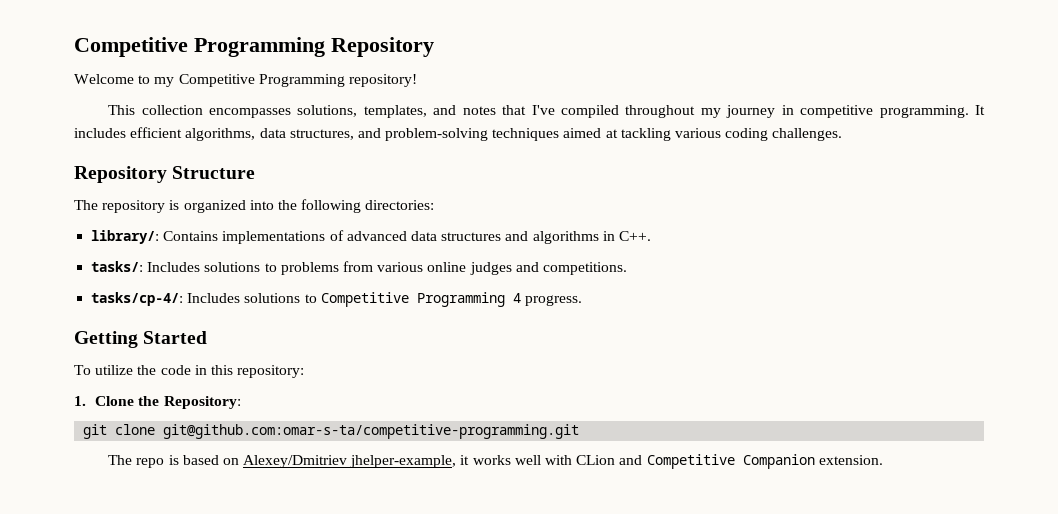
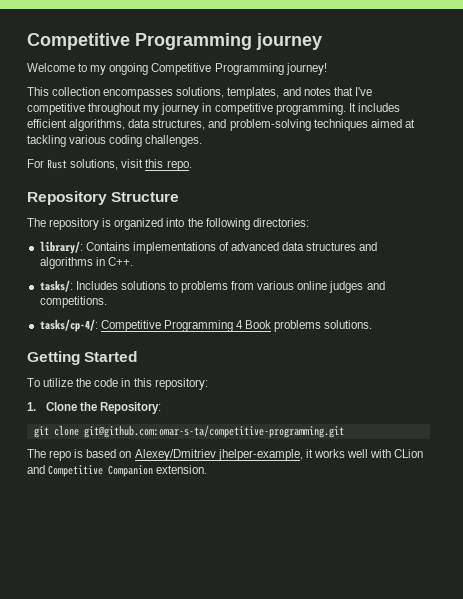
- Competitive Programming Repository
+ Competitive Programming journey
- Welcome to my Competitive Programming repository!
+ Welcome to my ongoing Competitive Programming journey!
- This collection encompasses solutions, templates, and notes that I've compiled throughout my journey in competitive programming.
+ This collection encompasses solutions, templates, and notes that I've competitive throughout my journey in competitive programming.
+ For Rust solutions, visit this repo.
- tasks/cp-4/: Includes solutions to Competitive Programming 4 progress.
+ tasks/cp-4/: Competitive Programming 4 Book problems solutions.

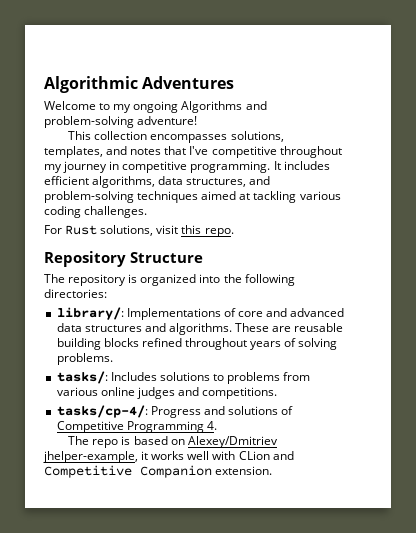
- Competitive Programming journey
+ Algorithmic Adventures
- Welcome to my ongoing Competitive Programming journey!
+ Welcome to my ongoing Algorithms and problem-solving adventure!
- library/: Contains implementations of advanced data structures and algorithms in C++.
+ library/: Implementations of core and advanced data structures and algorithms. These are reusable building blocks refined throughout years of solving problems.
- tasks/cp-4/: Competitive Programming 4 Book problems solutions.
- Getting Started
- To utilize the code in this repository:
- 1. Clone the Repository:
- git clone git@github.com:omar-s-ta/competitive-programming.git
+ tasks/cp-4/: Progress and solutions of Competitive Programming 4.

